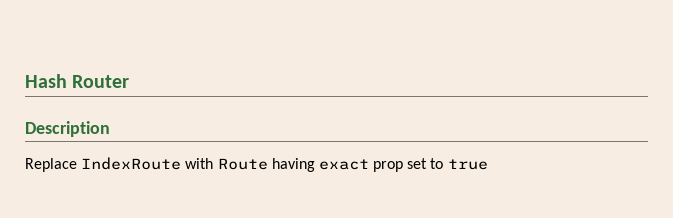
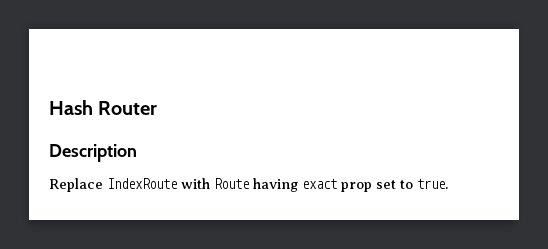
- Replace IndexRoute with Route having exact prop set to true
+ Replace IndexRoute with Route having exact prop set to true.

